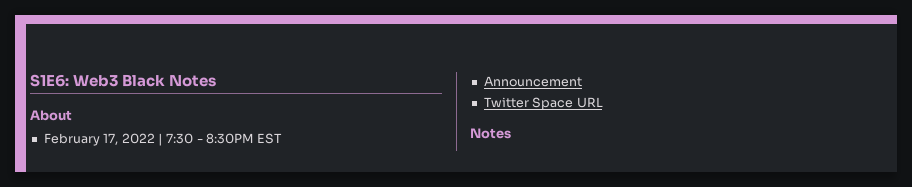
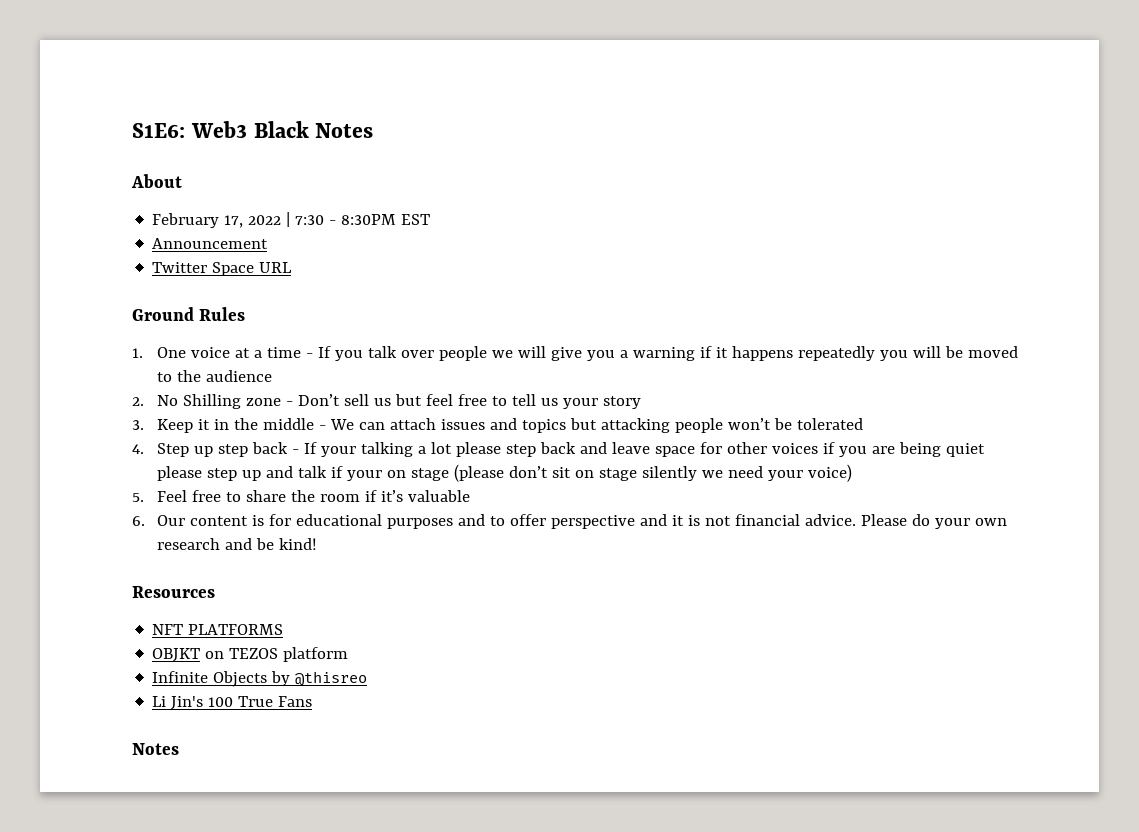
+ Ground Rules
+ 1. One voice at a time - If you talk over people we will give you a warning if it happens repeatedly you will be moved to the audience
+ 2. No Shilling zone - Don’t sell us but feel free to tell us your story
+ 3. Keep it in the middle - We can attach issues and topics but attacking people won’t be tolerated
+ 4. Step up step back - If your talking a lot please step back and leave space for other voices if you are being quiet please step up and talk if your on stage (please don’t sit on stage silently we need your voice)
+ 5. Feel free to share the room if it’s valuable
+ 6. Our content is for educational purposes and to offer perspective and it is not financial advice. Please do your own research and be kind!
+ Resources
+ NFT PLATFORMS
+ OBJKT on TEZOS platform
+ Infinite Objects by @thisreo
+ Li Jin's 100 True Fans

